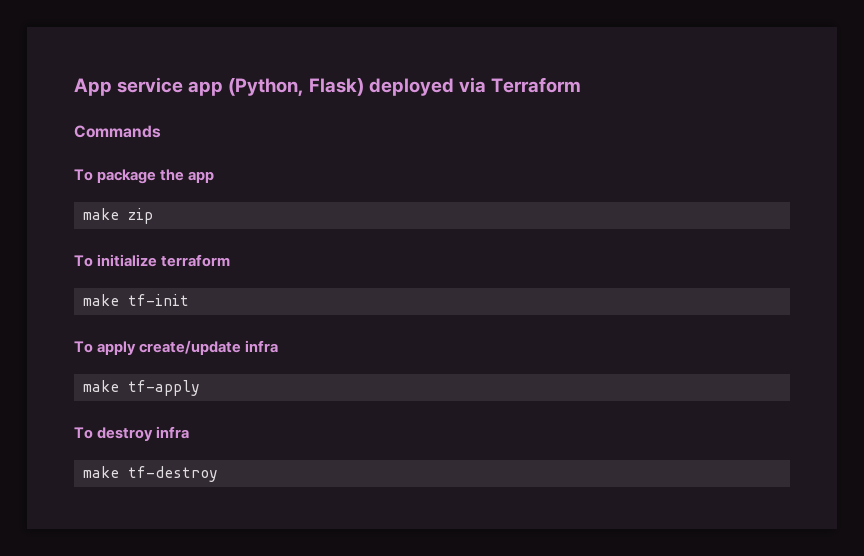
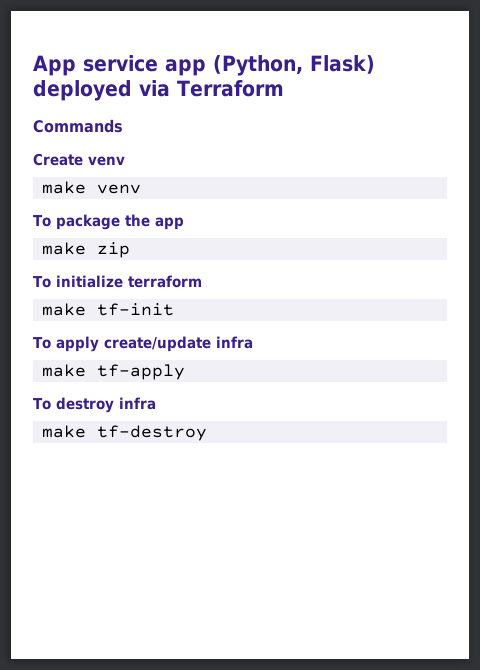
+ Create venv
+ make venv

